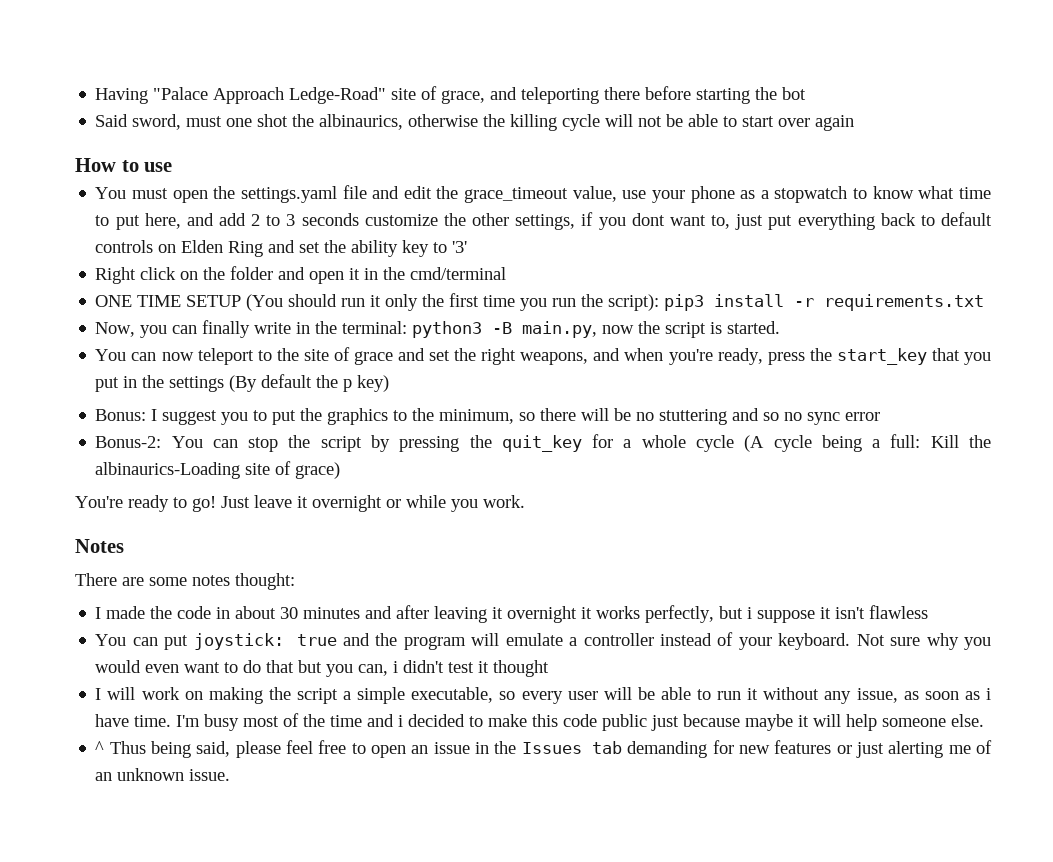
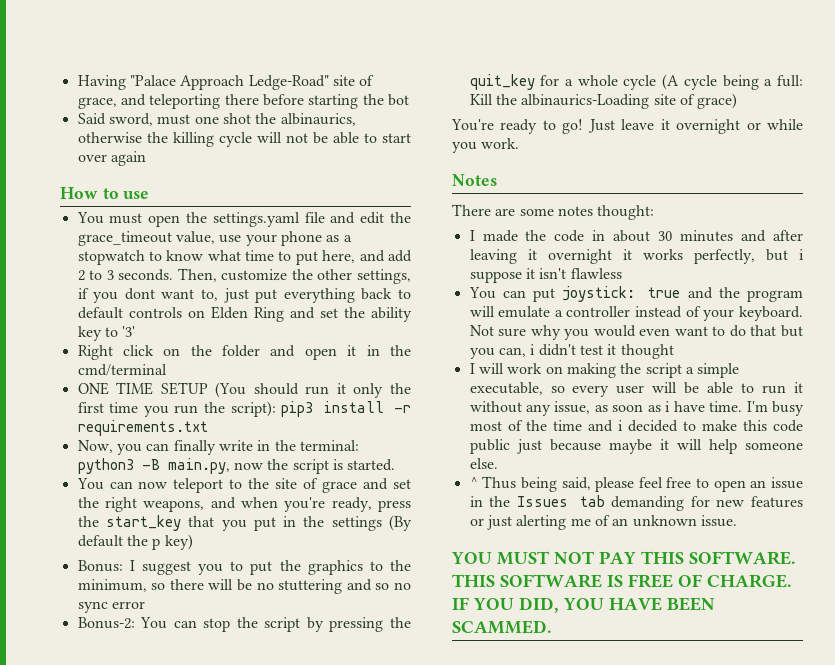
- You must open the settings.yaml file and edit the grace_timeout value, use your phone as a stopwatch to know what time to put here, and add 2 to 3 seconds customize the other settings, if you dont want to, just put everything back to default controls on Elden Ring and set the ability key to '3'
+ You must open the settings.yaml file and edit the grace_timeout value, use your phone as a stopwatch to know what time to put here, and add 2 to 3 seconds. Then, customize the other settings, if you dont want to, just put everything back to default controls on Elden Ring and set the ability key to '3'
+ YOU MUST NOT PAY THIS SOFTWARE. THIS SOFTWARE IS FREE OF CHARGE. IF YOU DID, YOU HAVE BEEN SCAMMED.

